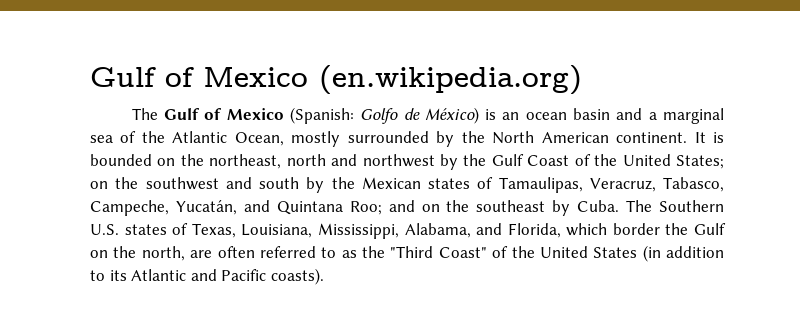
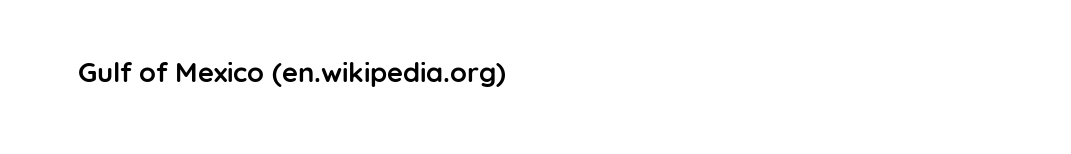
- The Gulf of Mexico (Spanish: Golfo de México) is an ocean basin and a marginal sea of the Atlantic Ocean, mostly surrounded by the North American continent. It is bounded on the northeast, north and northwest by the Gulf Coast of the United States; on the southwest and south by the Mexican states of Tamaulipas, Veracruz, Tabasco, Campeche, Yucatán, and Quintana Roo; and on the southeast by Cuba. The Southern U.S. states of Texas, Louisiana, Mississippi, Alabama, and Florida, which border the Gulf on the north, are often referred to as the "Third Coast" of the United States (in addition to its Atlantic and Pacific coasts).

